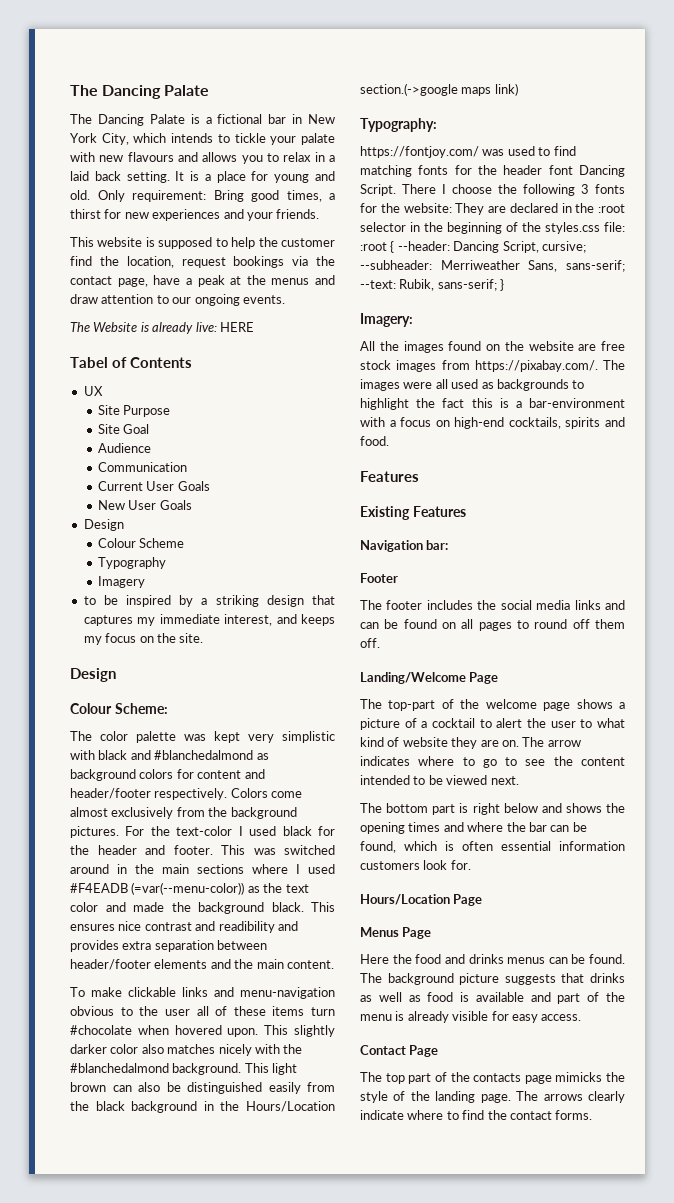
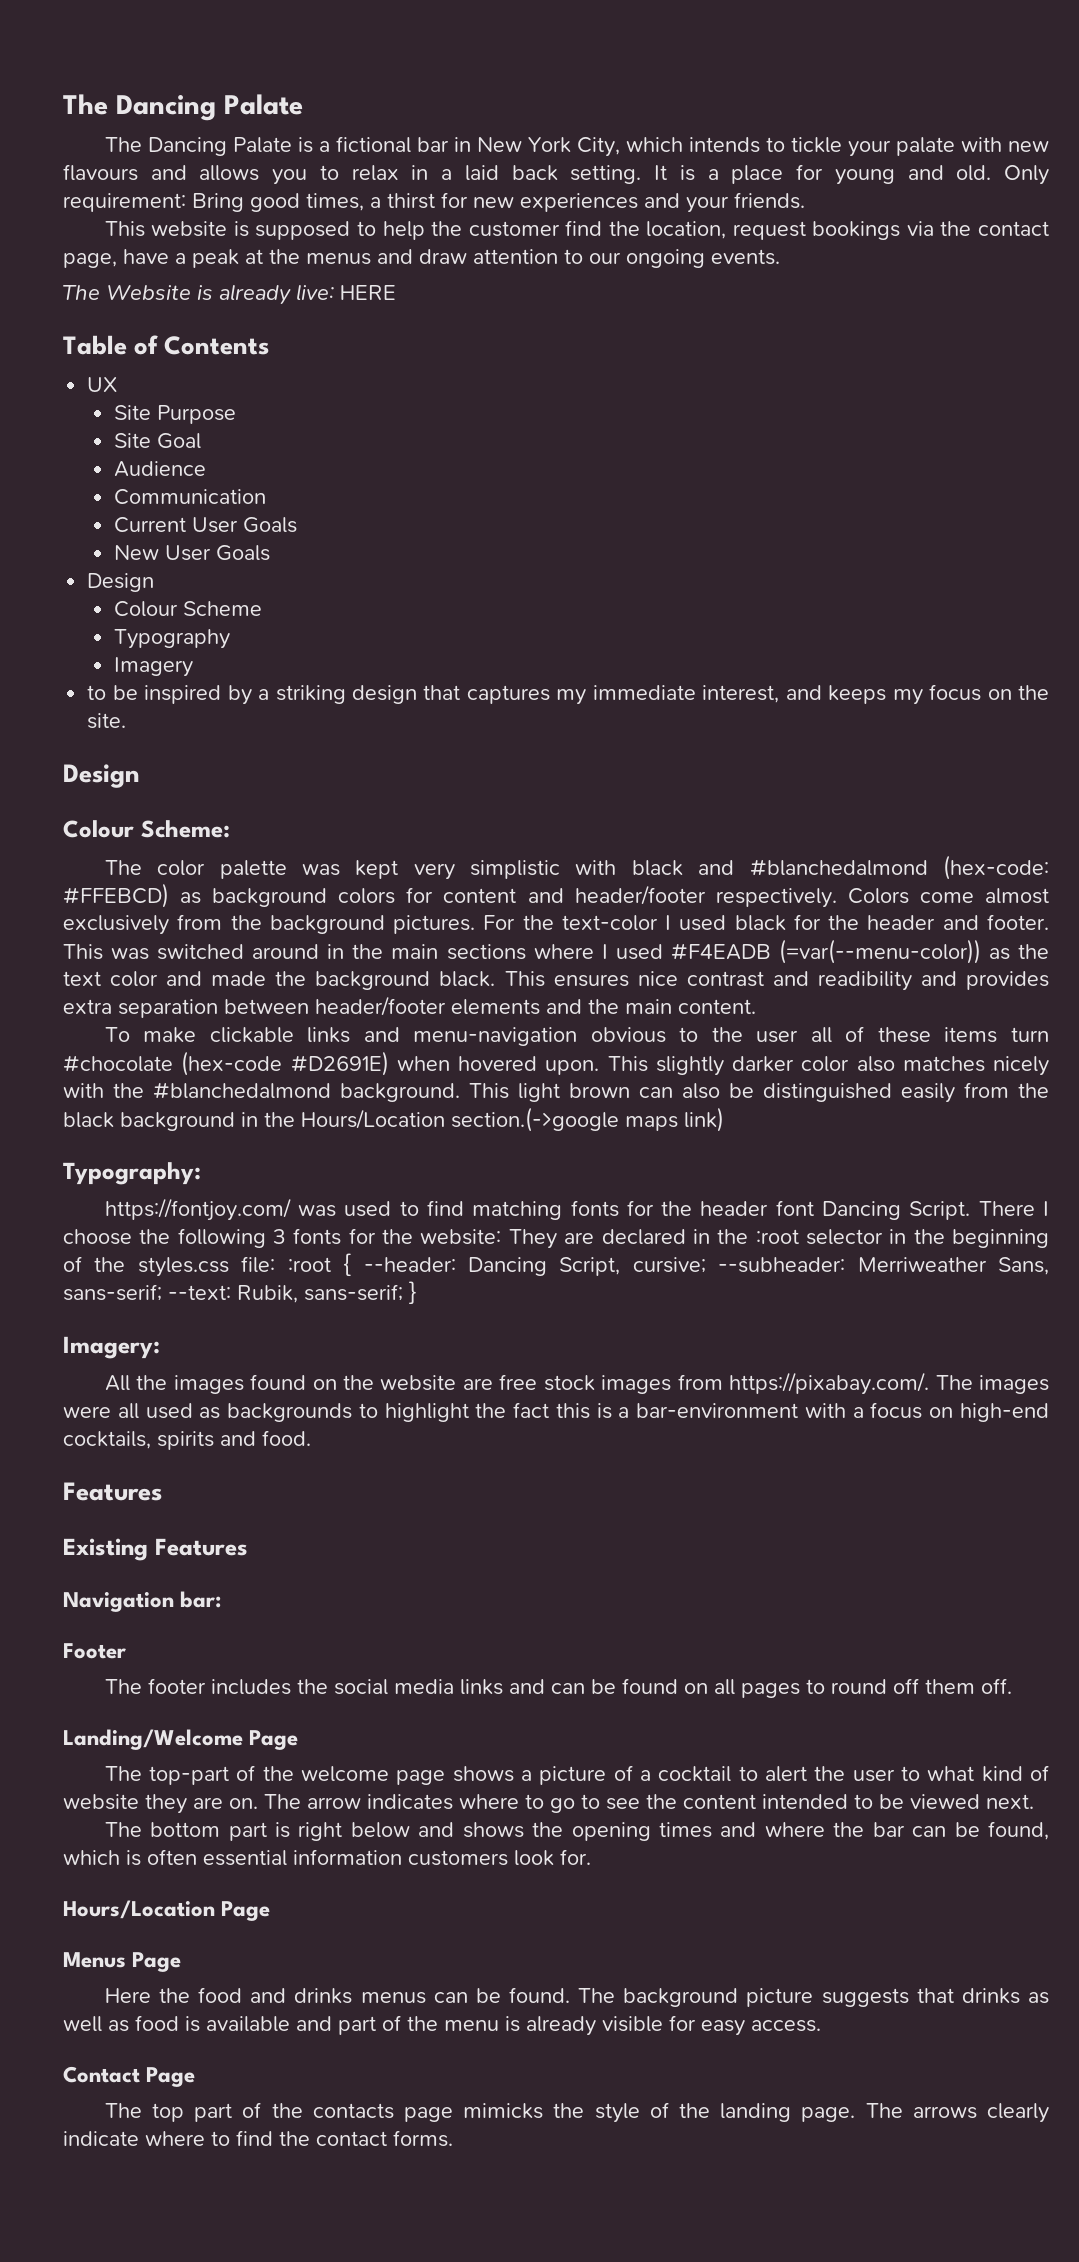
- Tabel of Contents
+ Table of Contents
- The color palette was kept very simplistic with black and #blanchedalmond as background colors for content and header/footer respectively.
+ The color palette was kept very simplistic with black and #blanchedalmond (hex-code: #FFEBCD) as background colors for content and header/footer respectively.
- To make clickable links and menu-navigation obvious to the user all of these items turn #chocolate when hovered upon.
+ To make clickable links and menu-navigation obvious to the user all of these items turn #chocolate (hex-code #D2691E) when hovered upon.

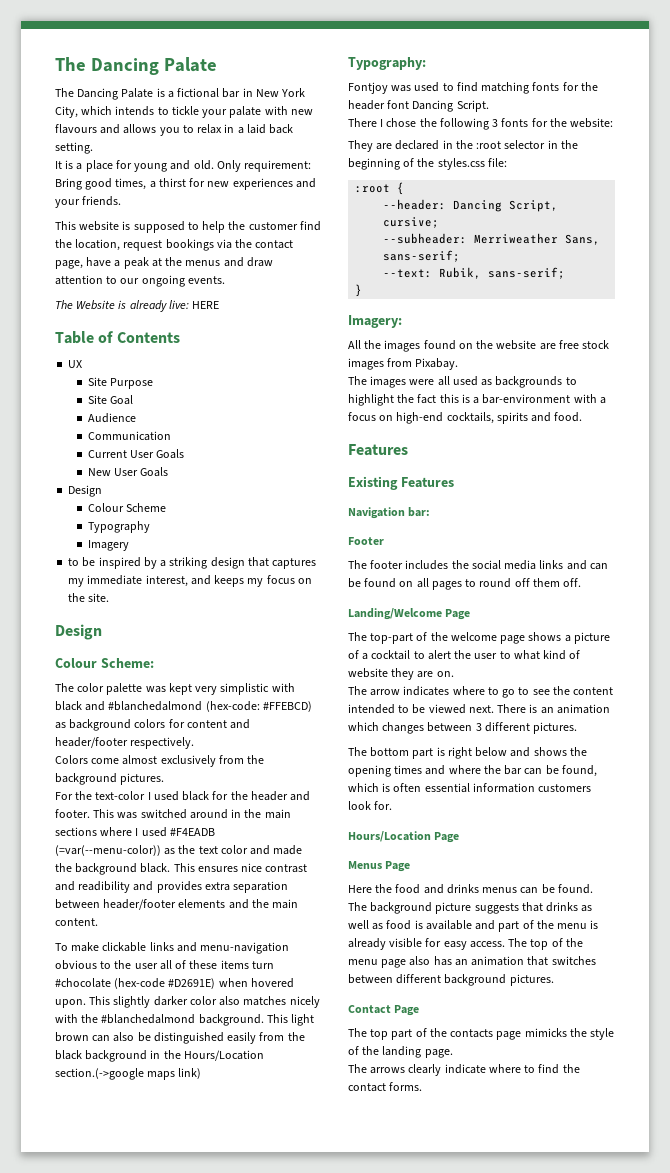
- The Dancing Palate is a fictional bar in New York City, which intends to tickle your palate with new flavours and allows you to relax in a laid back setting. It is a place for young and old.
+ The Dancing Palate is a fictional bar in New York City, which intends to tickle your palate with new flavours and allows you to relax in a laid back setting.
+ It is a place for young and old.
- The color palette was kept very simplistic with black and #blanchedalmond (hex-code: #FFEBCD) as background colors for content and header/footer respectively. Colors come almost exclusively from the background pictures. For the text-color I used black for the header and footer.
+ The color palette was kept very simplistic with black and #blanchedalmond (hex-code: #FFEBCD) as background colors for content and header/footer respectively.
+ Colors come almost exclusively from the background pictures.
+ For the text-color I used black for the header and footer.
- https://fontjoy.com/ was used to find matching fonts for the header font Dancing Script. There I choose the following 3 fonts for the website: They are declared in the :root selector in the beginning of the styles.css file: :root { --header: Dancing Script, cursive; --subheader: Merriweather Sans, sans-serif; --text: Rubik, sans-serif; }
+ Fontjoy was used to find matching fonts for the header font Dancing Script.
+ There I chose the following 3 fonts for the website:
+ They are declared in the :root selector in the beginning of the styles.css file:
+ :root {
+ --header: Dancing Script, cursive;
+ --subheader: Merriweather Sans, sans-serif;
+ --text: Rubik, sans-serif;
+ }
- All the images found on the website are free stock images from https://pixabay.com/. The images were all used as backgrounds to highlight the fact this is a bar-environment with a focus on high-end cocktails, spirits and food.
+ All the images found on the website are free stock images from Pixabay.
+ The images were all used as backgrounds to highlight the fact this is a bar-environment with a focus on high-end cocktails, spirits and food.
- The top-part of the welcome page shows a picture of a cocktail to alert the user to what kind of website they are on. The arrow indicates where to go to see the content intended to be viewed next.
+ The top-part of the welcome page shows a picture of a cocktail to alert the user to what kind of website they are on.
+ The arrow indicates where to go to see the content intended to be viewed next. There is an animation which changes between 3 different pictures.
+ The top of the menu page also has an animation that switches between different background pictures.
- The top part of the contacts page mimicks the style of the landing page. The arrows clearly indicate where to find the contact forms.
+ The top part of the contacts page mimicks the style of the landing page.
+ The arrows clearly indicate where to find the contact forms.

